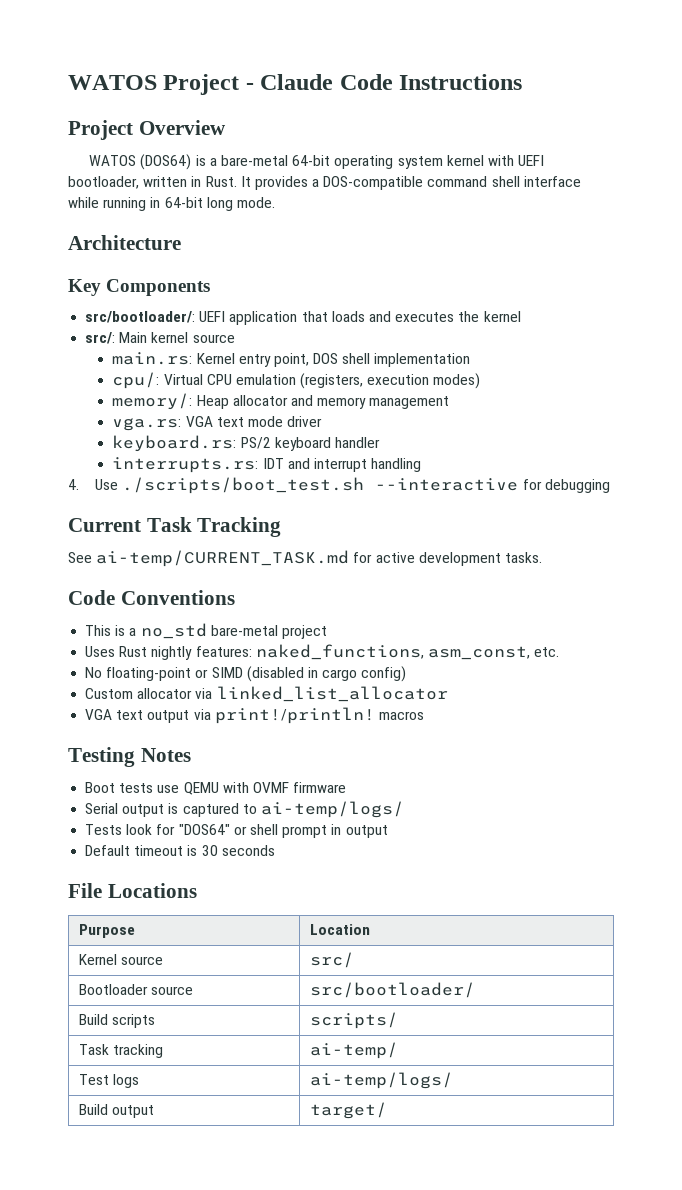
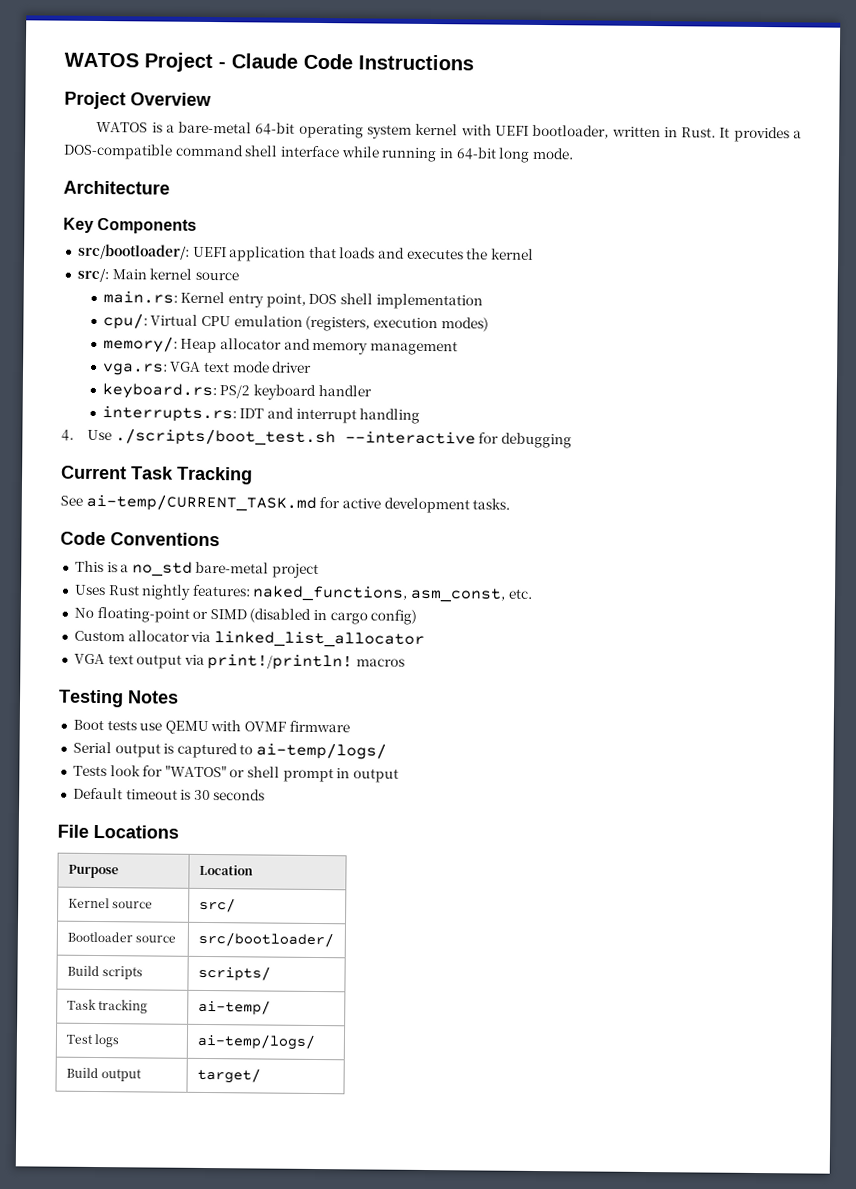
- WATOS (DOS64) is a bare-metal 64-bit operating system kernel with UEFI bootloader, written in Rust.
+ WATOS is a bare-metal 64-bit operating system kernel with UEFI bootloader, written in Rust.
- Tests look for "DOS64" or shell prompt in output
+ Tests look for "WATOS" or shell prompt in output

